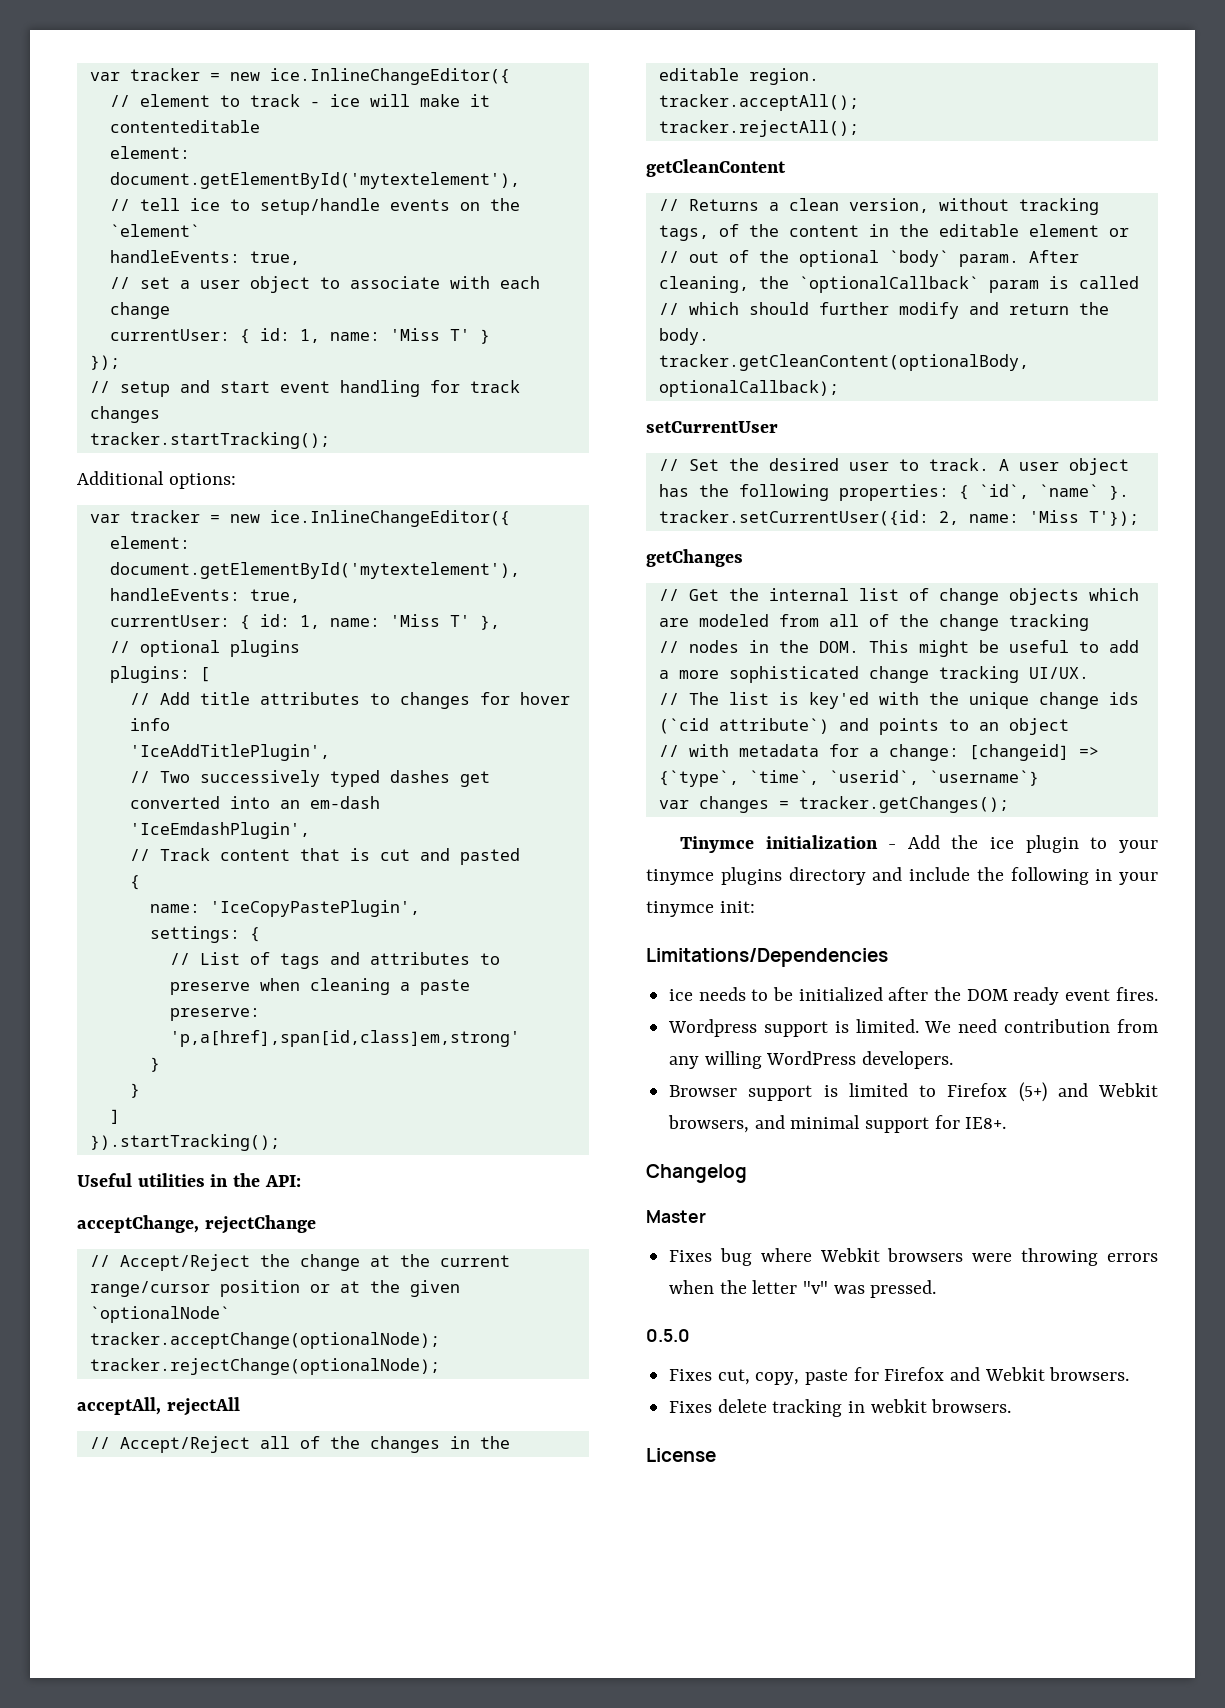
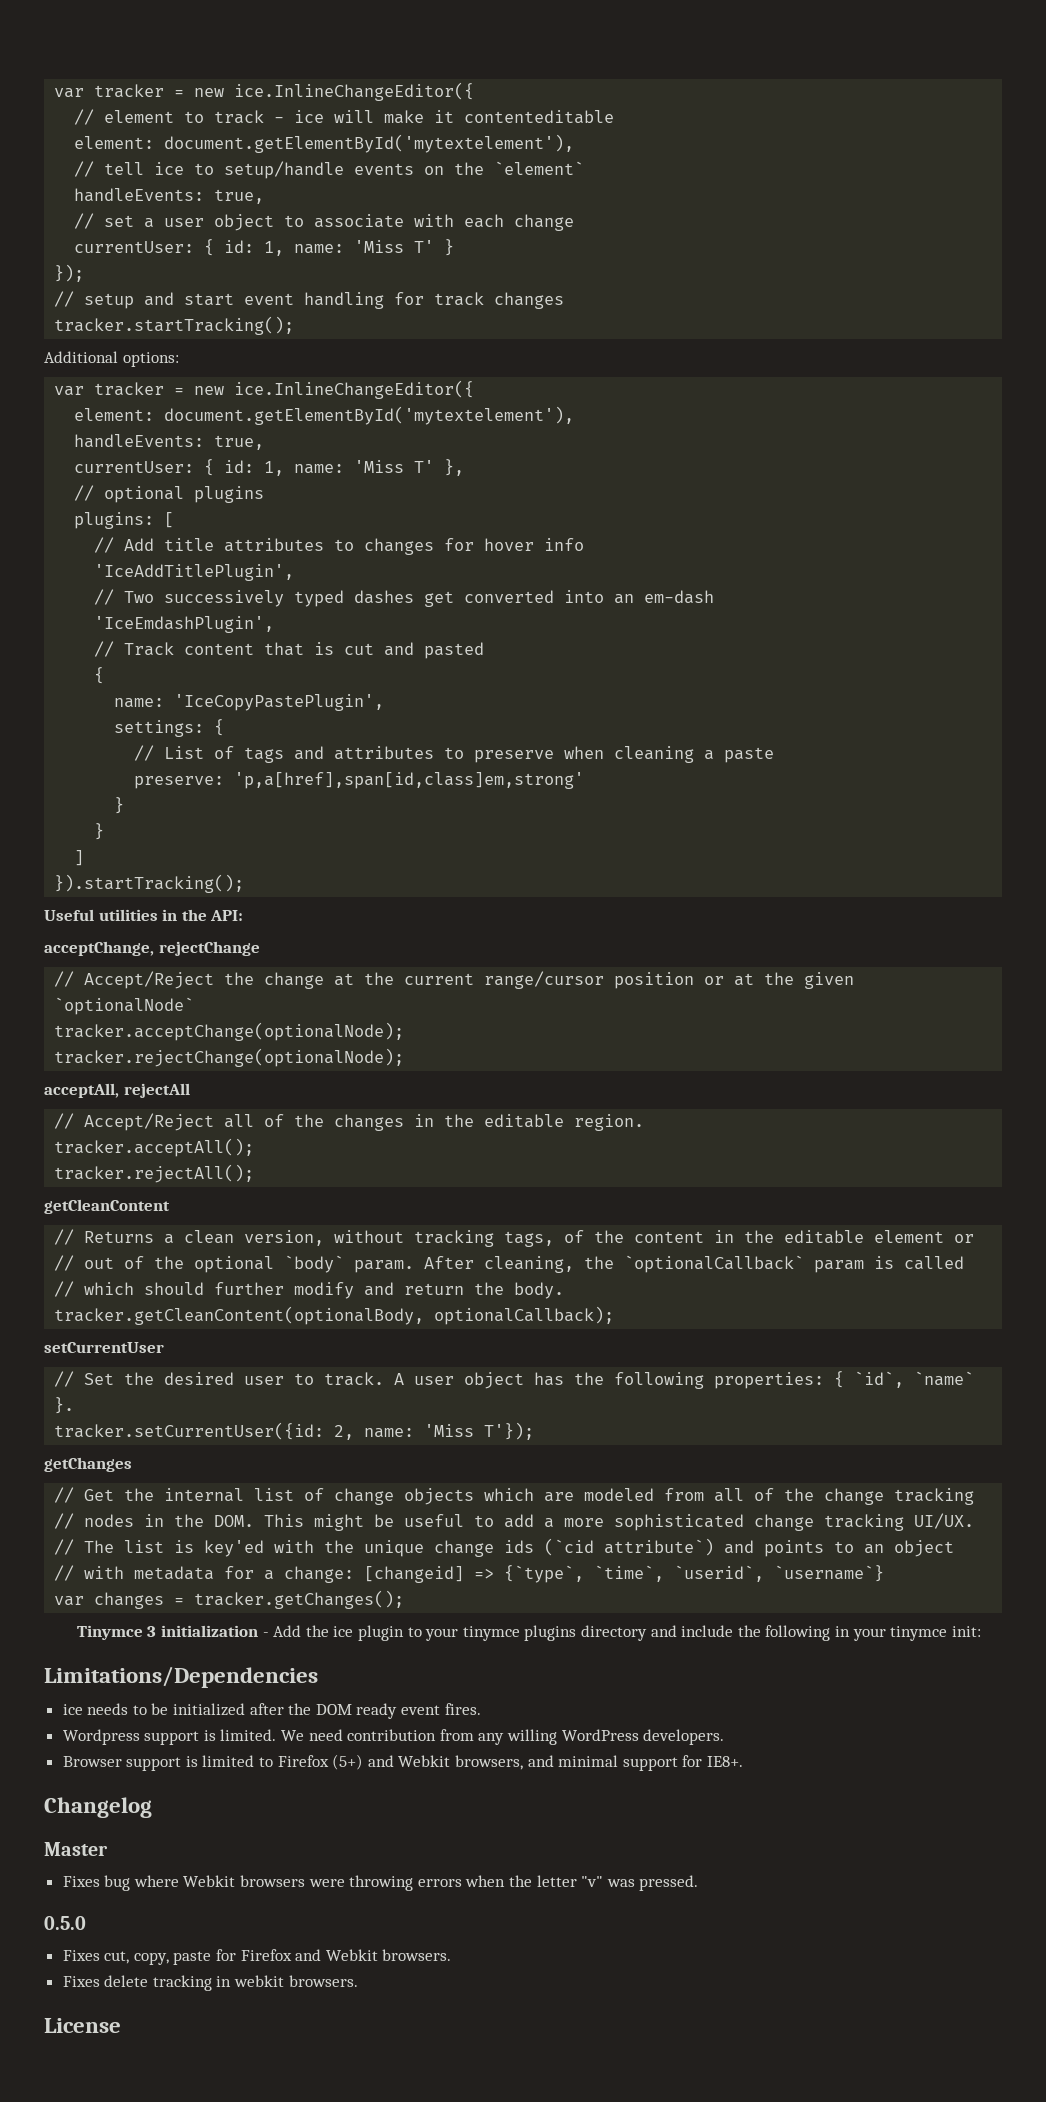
- Tinymce initialization - Add the ice plugin to your tinymce plugins directory and include the following in your tinymce init:
+ Tinymce 3 initialization - Add the ice plugin to your tinymce plugins directory and include the following in your tinymce init:

